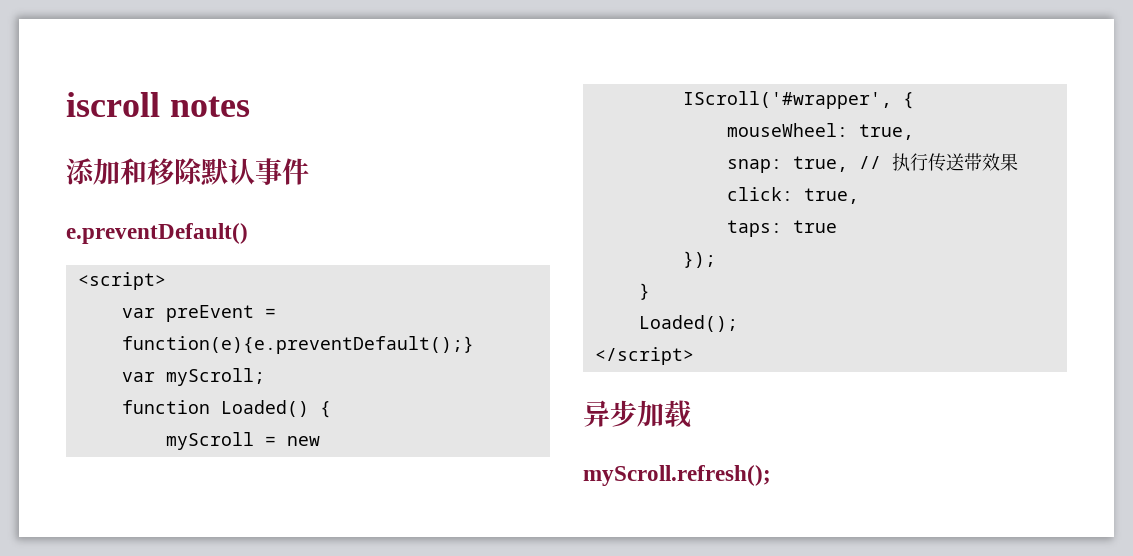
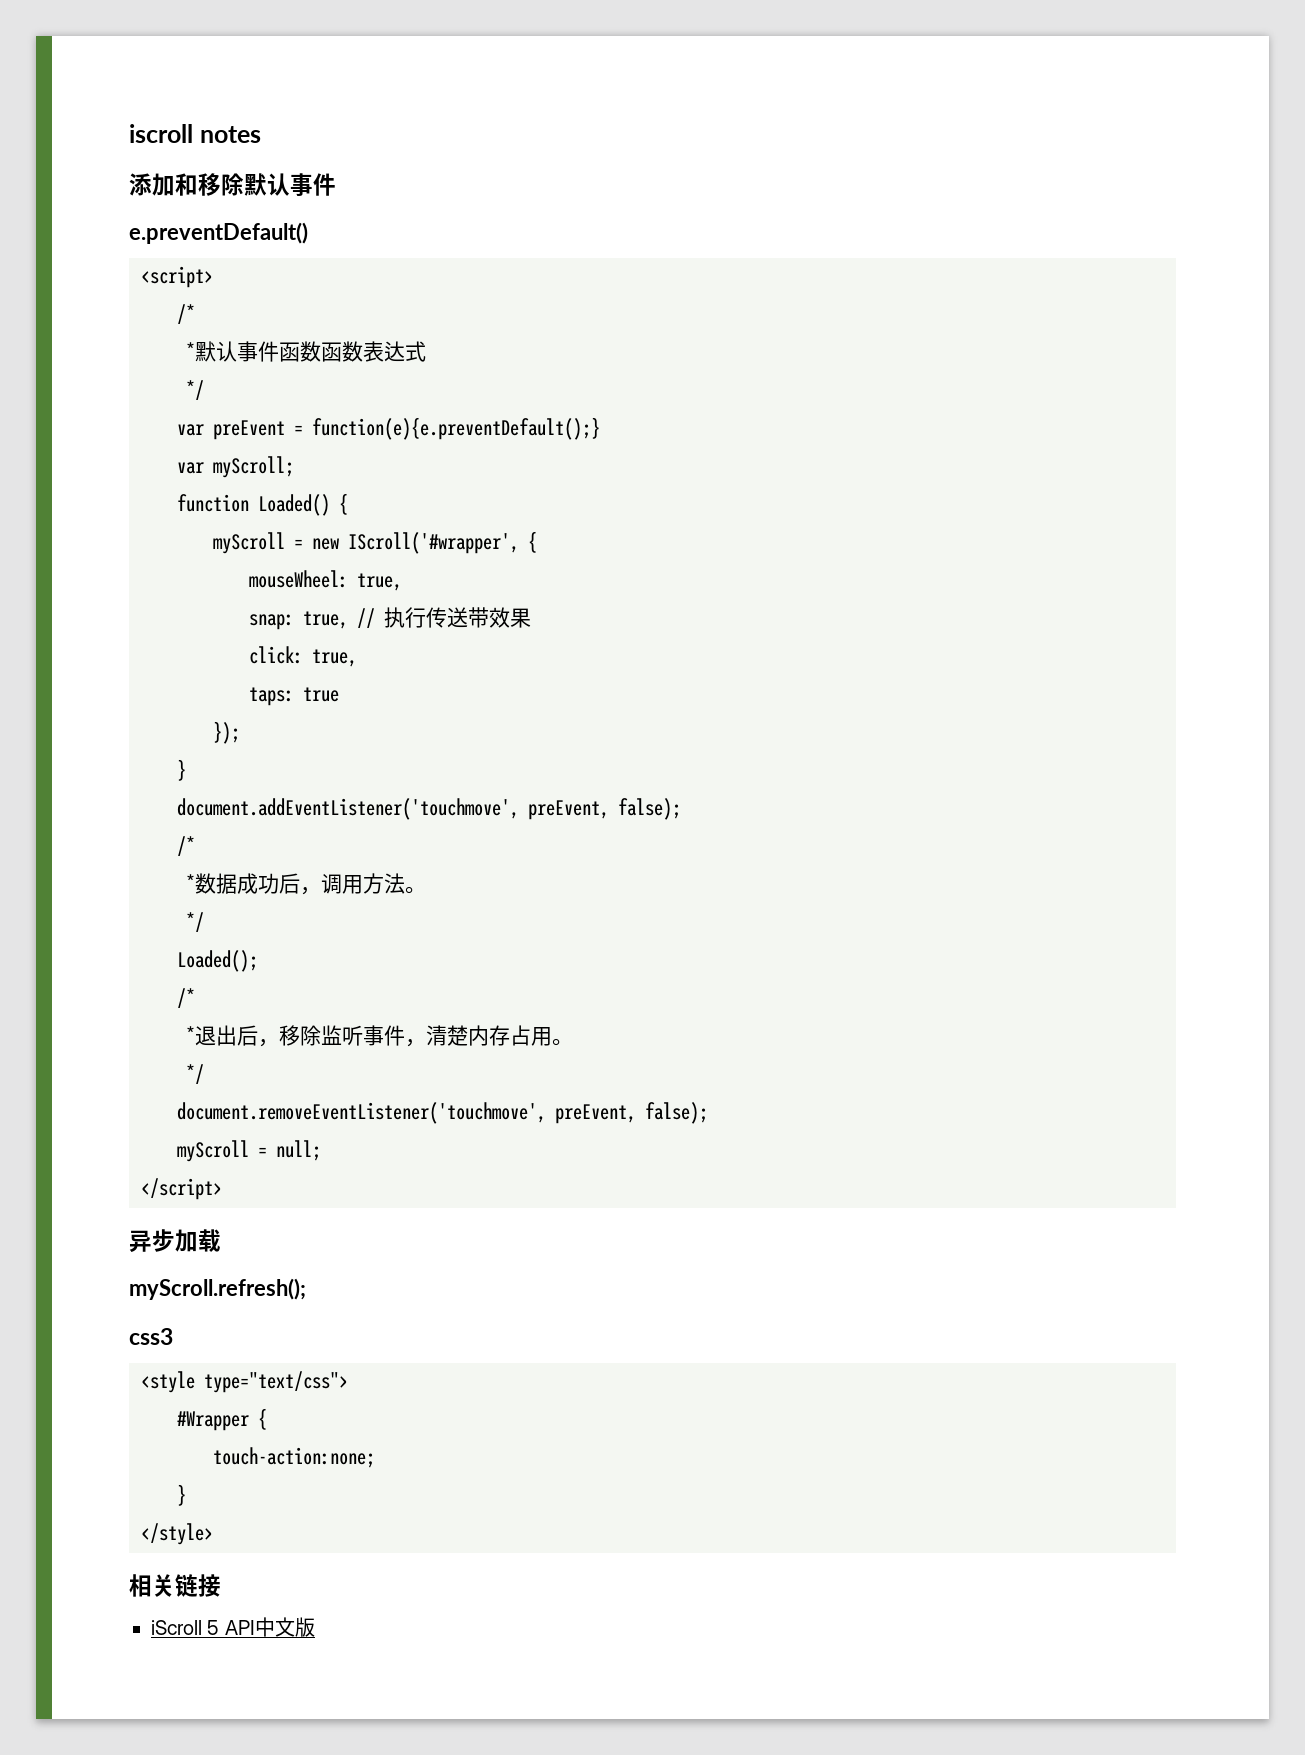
  <script>
+ /*
+ *默认事件函数函数表达式
+ */
+ document.addEventListener('touchmove', preEvent, false);
+ /*
+ *数据成功后，调用方法。
+ */
  Loaded();
+ /*
+ *退出后，移除监听事件，清楚内存占用。
+ */
+ document.removeEventListener('touchmove', preEvent, false);
+ myScroll = null;
  </script>
  异步加载
  myScroll.refresh();
+ css3
+ <style type="text/css">
+ #Wrapper {
+ touch-action:none;
+ }
+ </style>
+ 相关链接
+ iScroll 5 API中文版

